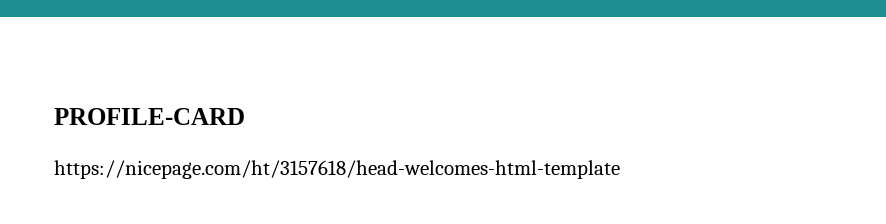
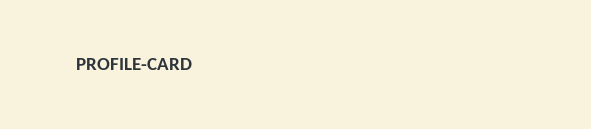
- https://nicepage.com/ht/3157618/head-welcomes-html-template

